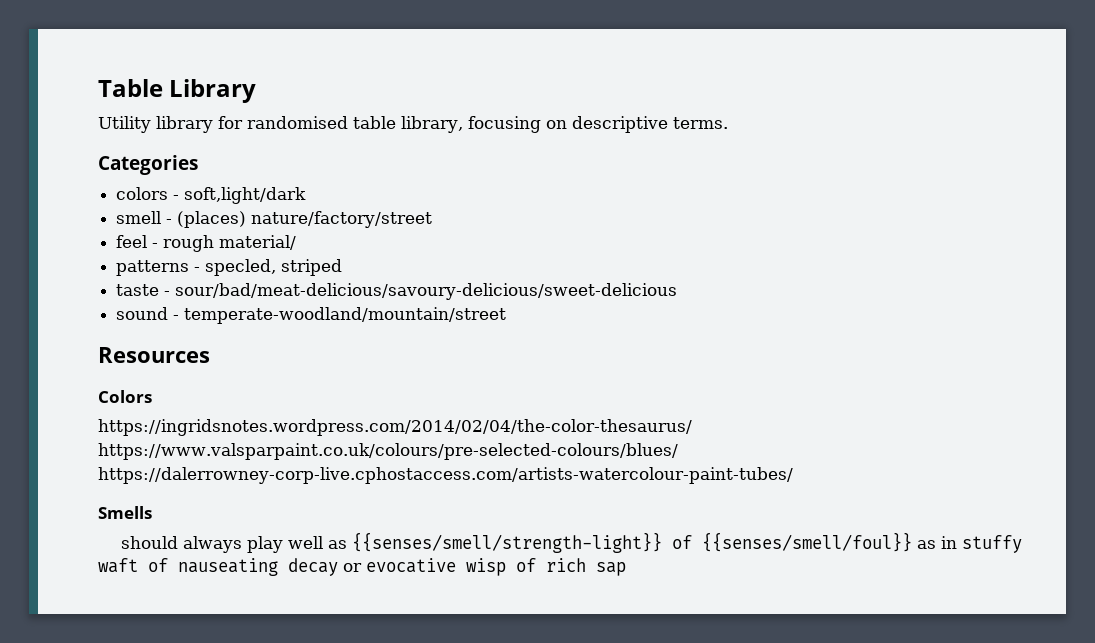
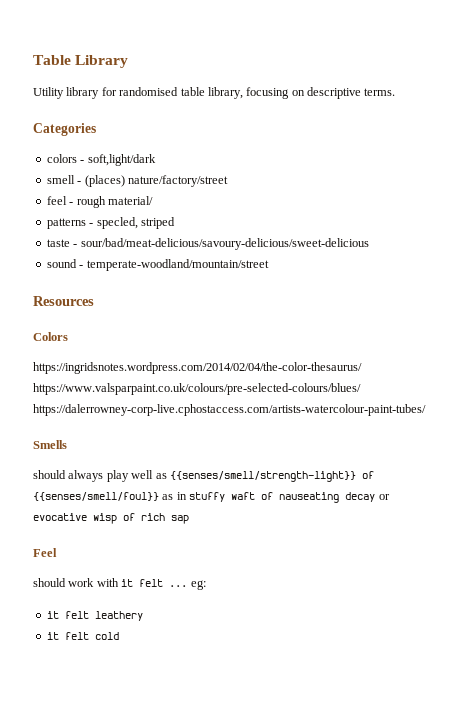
+ Feel
+ should work with it felt ... eg:
+ it felt leathery
+ it felt cold

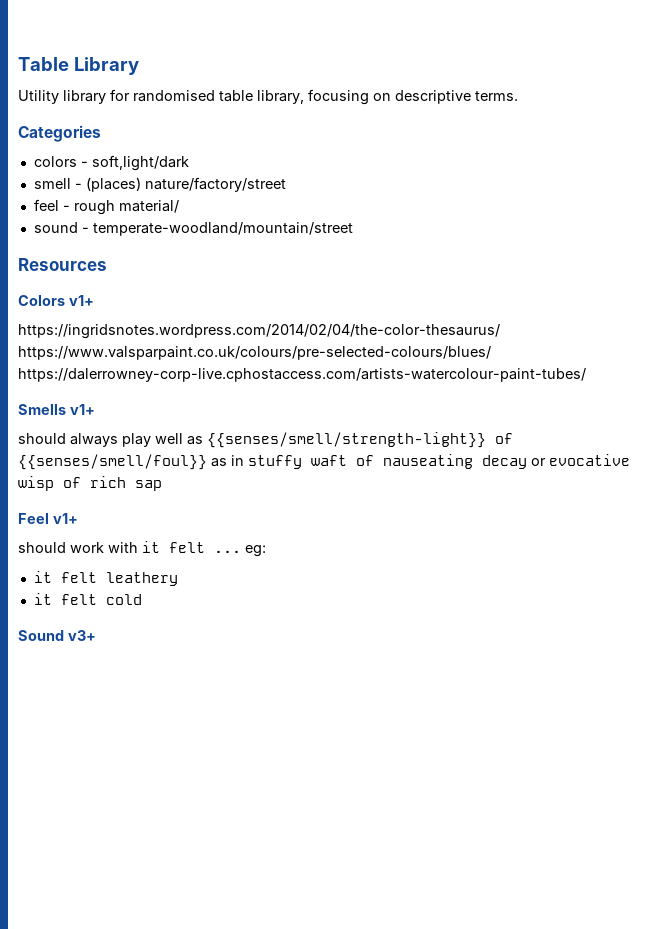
- patterns - specled, striped
- taste - sour/bad/meat-delicious/savoury-delicious/sweet-delicious
- Colors
+ Colors v1+
- Smells
+ Smells v1+
- Feel
+ Feel v1+
+ Sound v3+

